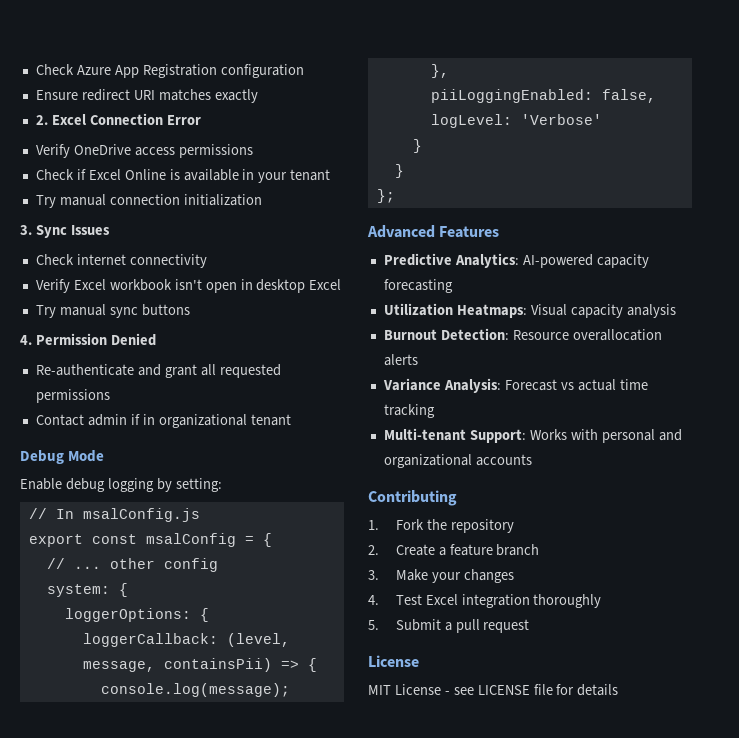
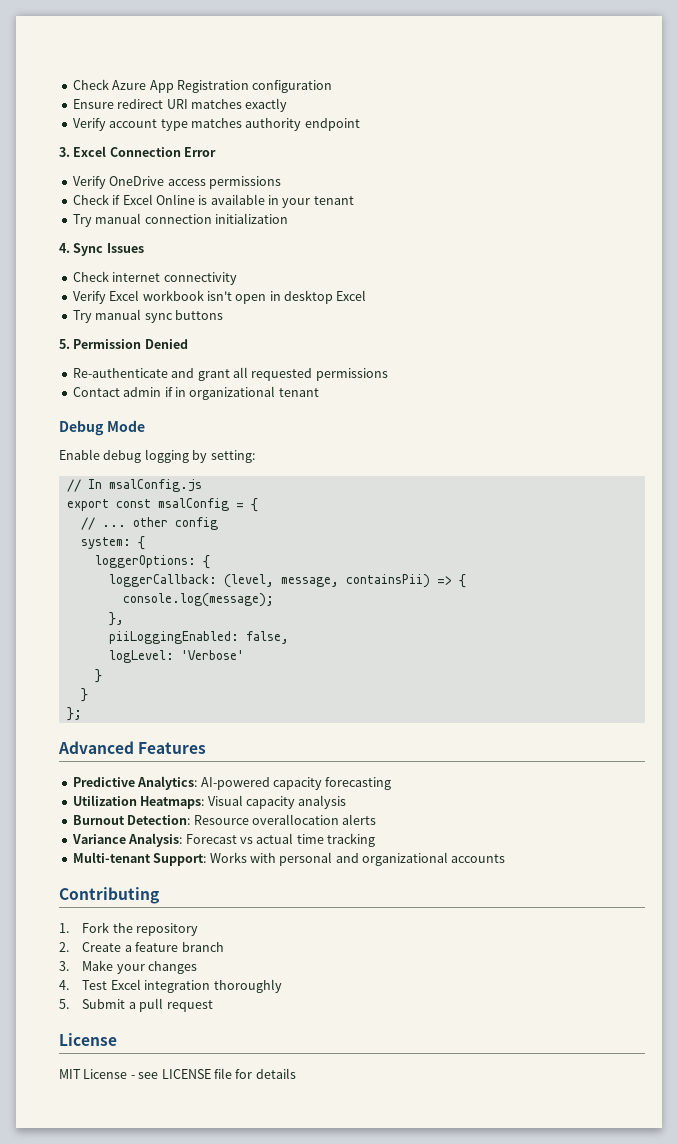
- 2. Excel Connection Error
+ Verify account type matches authority endpoint
+ 3. Excel Connection Error
- 3. Sync Issues
+ 4. Sync Issues
- 4. Permission Denied
+ 5. Permission Denied

